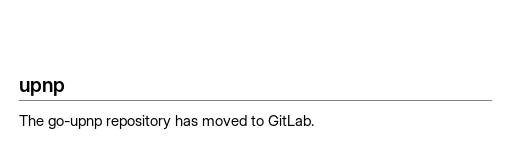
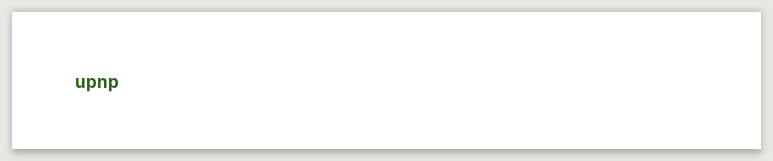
- The go-upnp repository has moved to GitLab.

